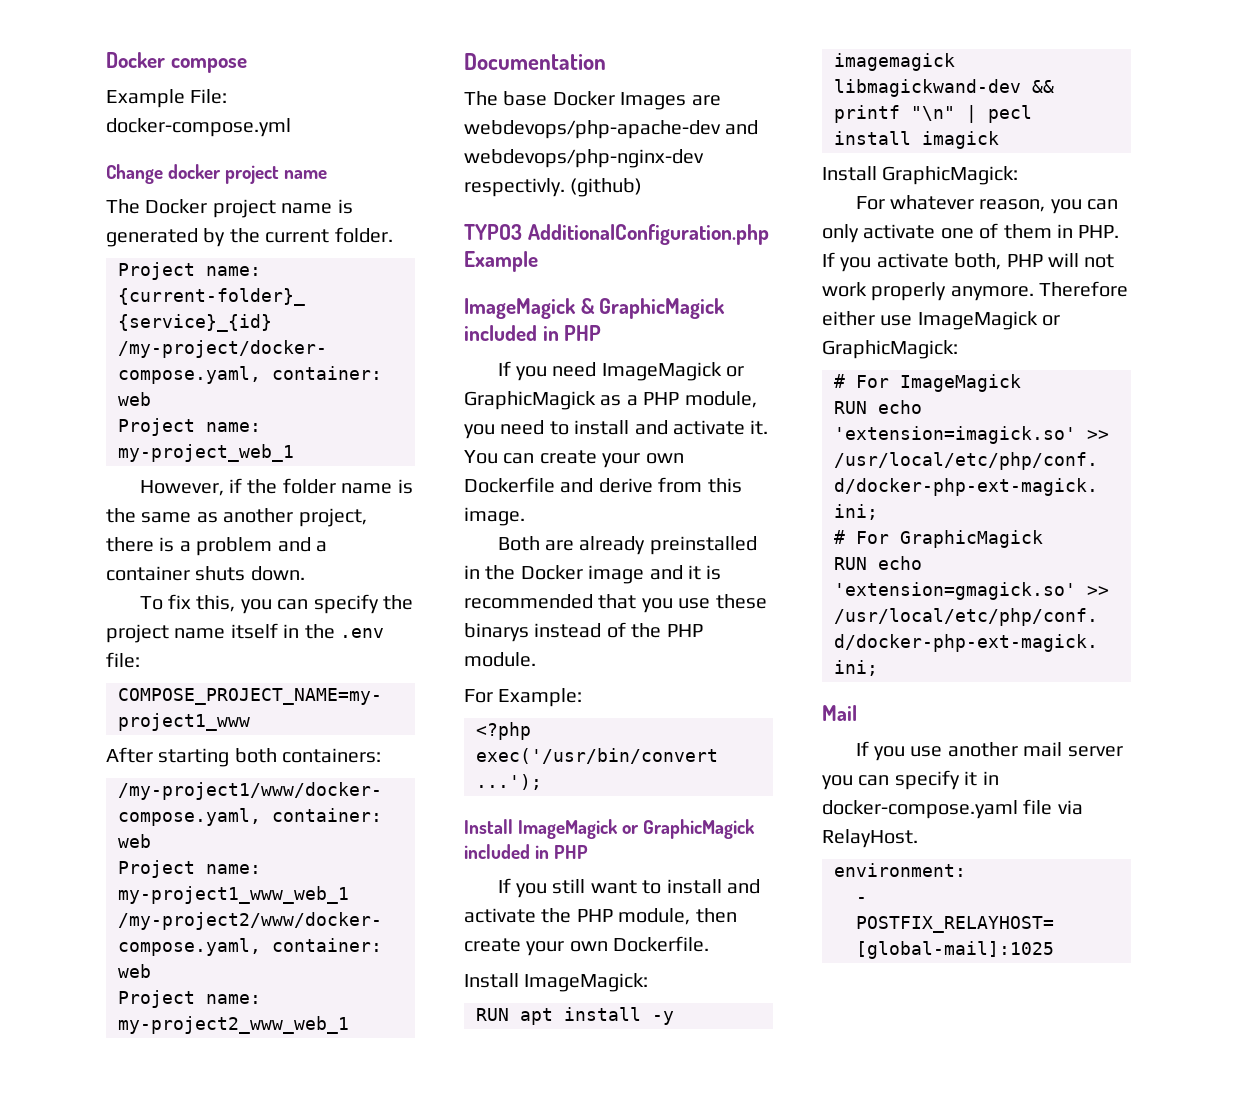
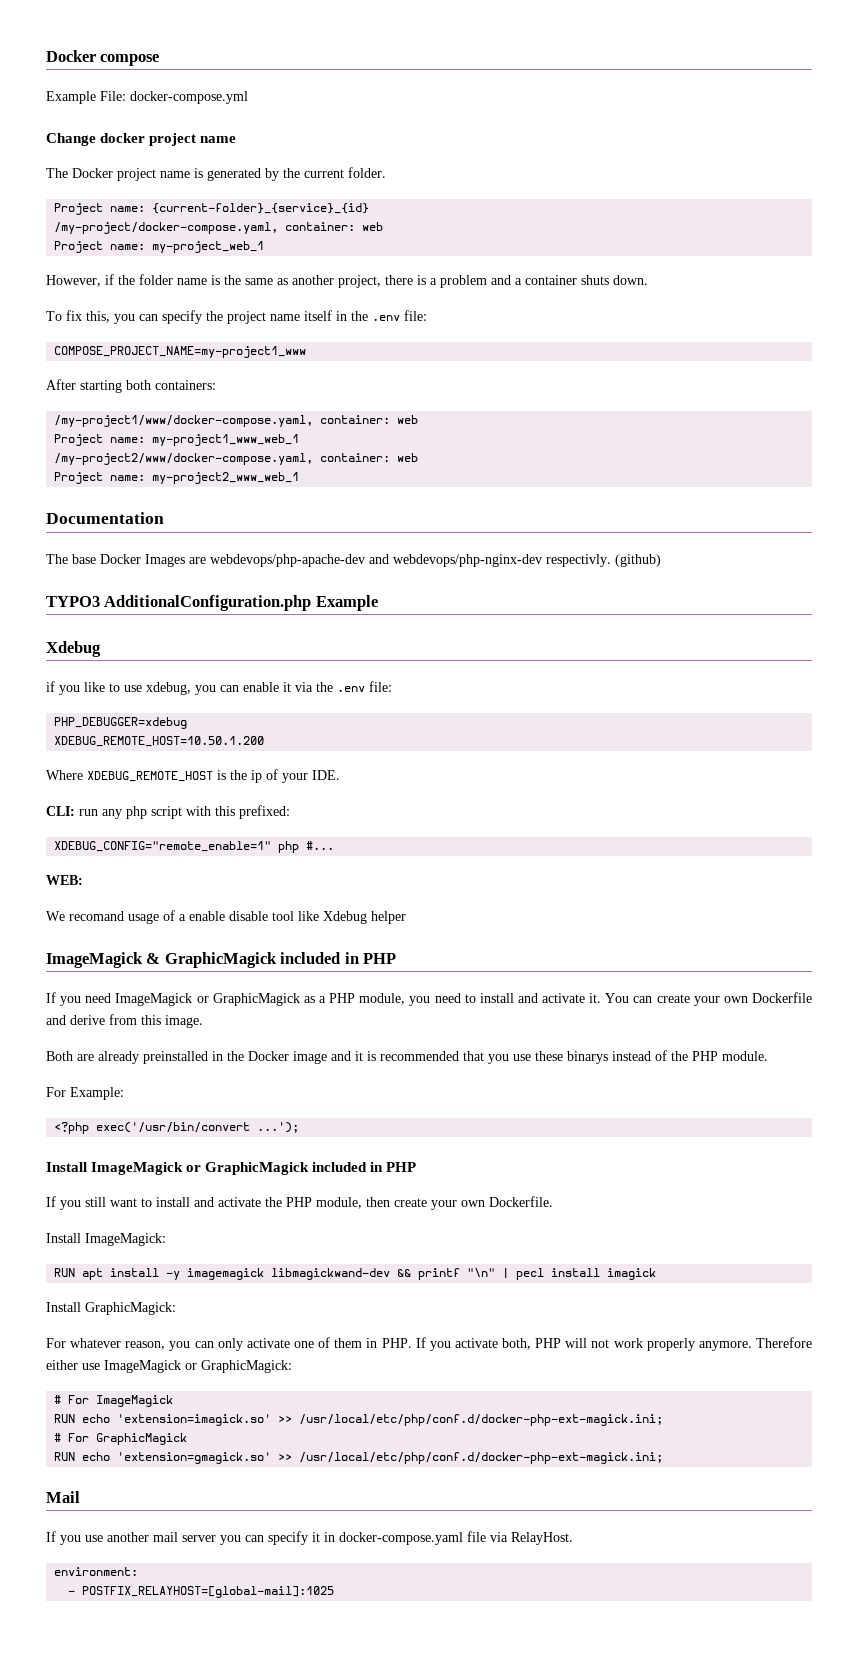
  TYPO3 AdditionalConfiguration.php Example
+ Xdebug
+ if you like to use xdebug, you can enable it via the .env file:
+ PHP_DEBUGGER=xdebug
+ XDEBUG_REMOTE_HOST=10.50.1.200
+ Where XDEBUG_REMOTE_HOST is the ip of your IDE.
+ CLI: run any php script with this prefixed:
+ XDEBUG_CONFIG="remote_enable=1" php #...
+ WEB:
+ We recomand usage of a enable disable tool like Xdebug helper

